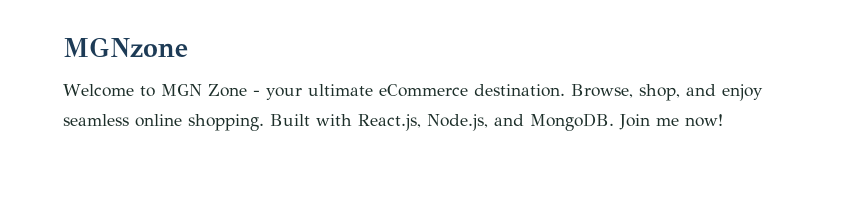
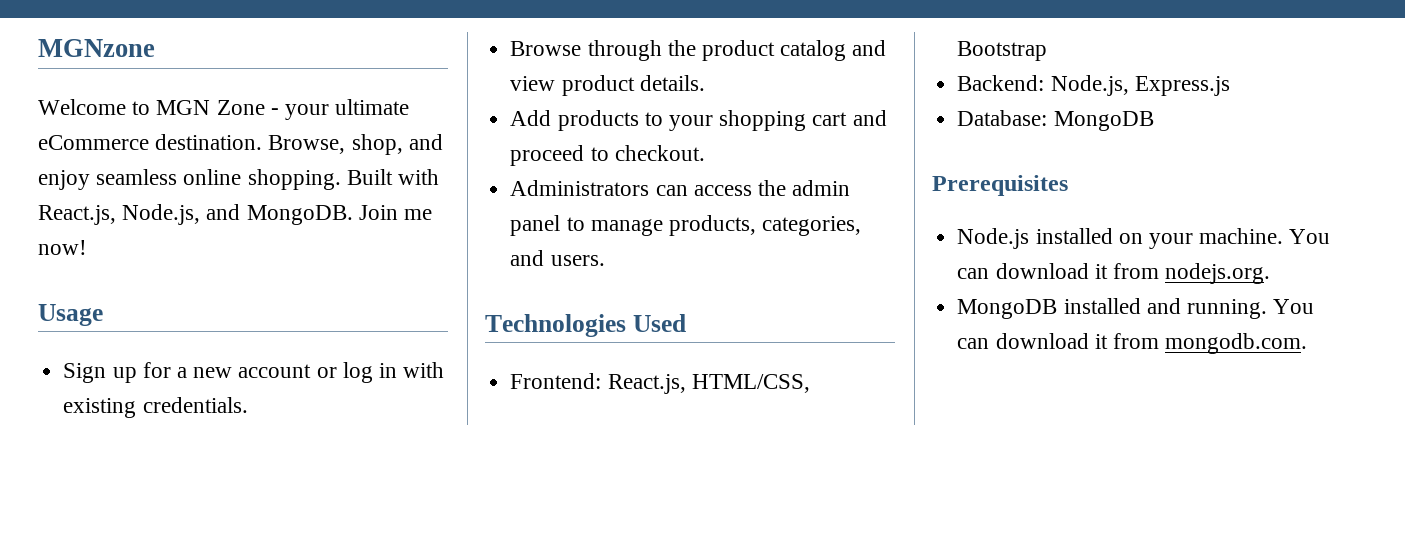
+ Usage
+ Sign up for a new account or log in with existing credentials.
+ Browse through the product catalog and view product details.
+ Add products to your shopping cart and proceed to checkout.
+ Administrators can access the admin panel to manage products, categories, and users.
+ Technologies Used
+ Frontend: React.js, HTML/CSS, Bootstrap
+ Backend: Node.js, Express.js
+ Database: MongoDB
+ Prerequisites
+ Node.js installed on your machine. You can download it from nodejs.org.
+ MongoDB installed and running. You can download it from mongodb.com.

